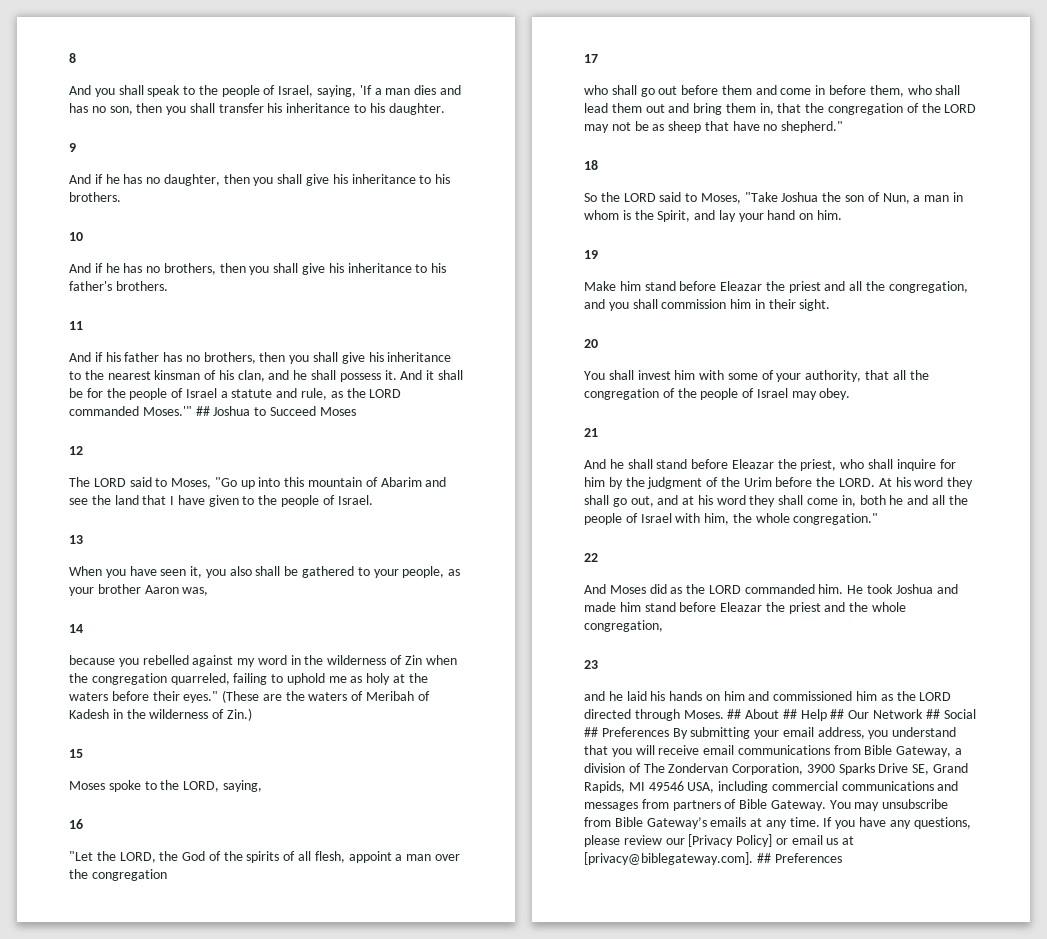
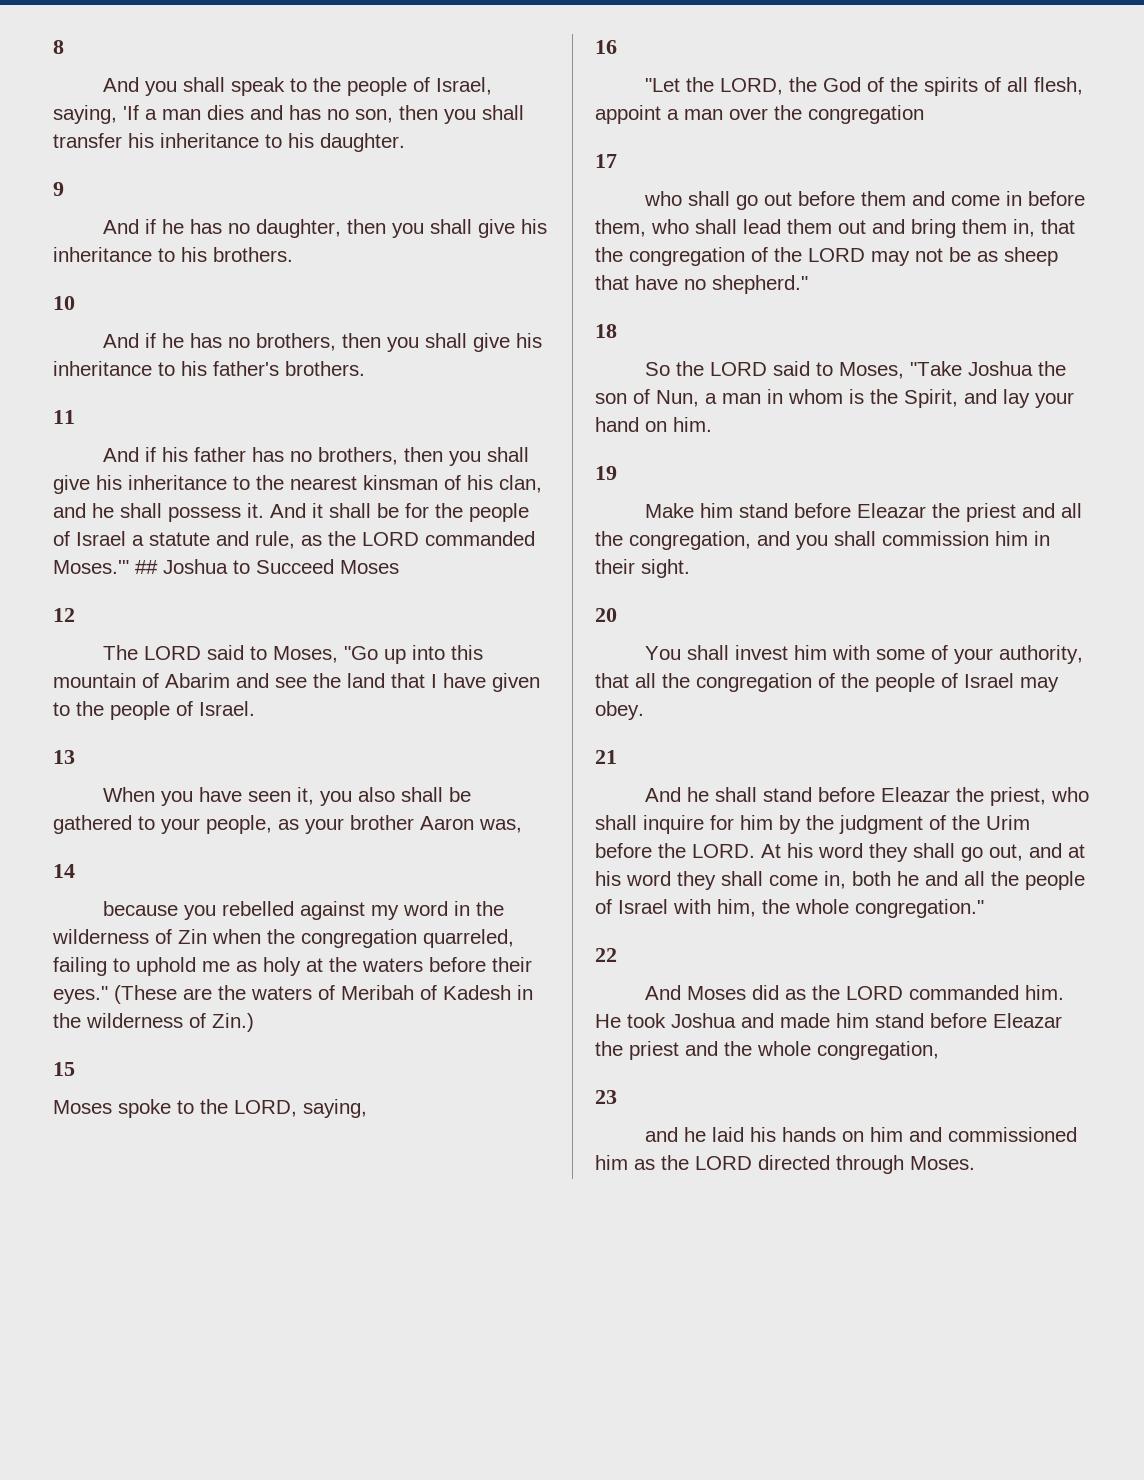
- ## About ## Help ## Our Network ## Social ## Preferences By submitting your email address, you understand that you will receive email communications from Bible Gateway, a division of The Zondervan Corporation, 3900 Sparks Drive SE, Grand Rapids, MI 49546 USA, including commercial communications and messages from partners of Bible Gateway. You may unsubscribe from Bible Gateway’s emails at any time. If you have any questions, please review our [Privacy Policy] or email us at [privacy@biblegateway.com]. ## Preferences

